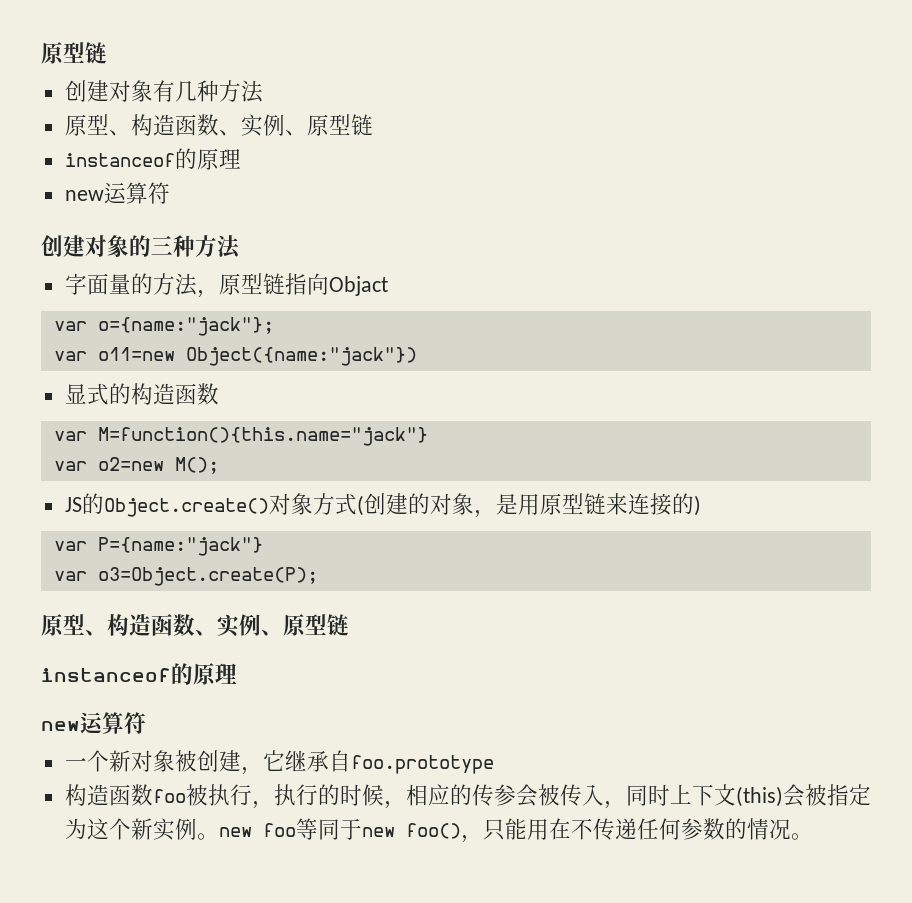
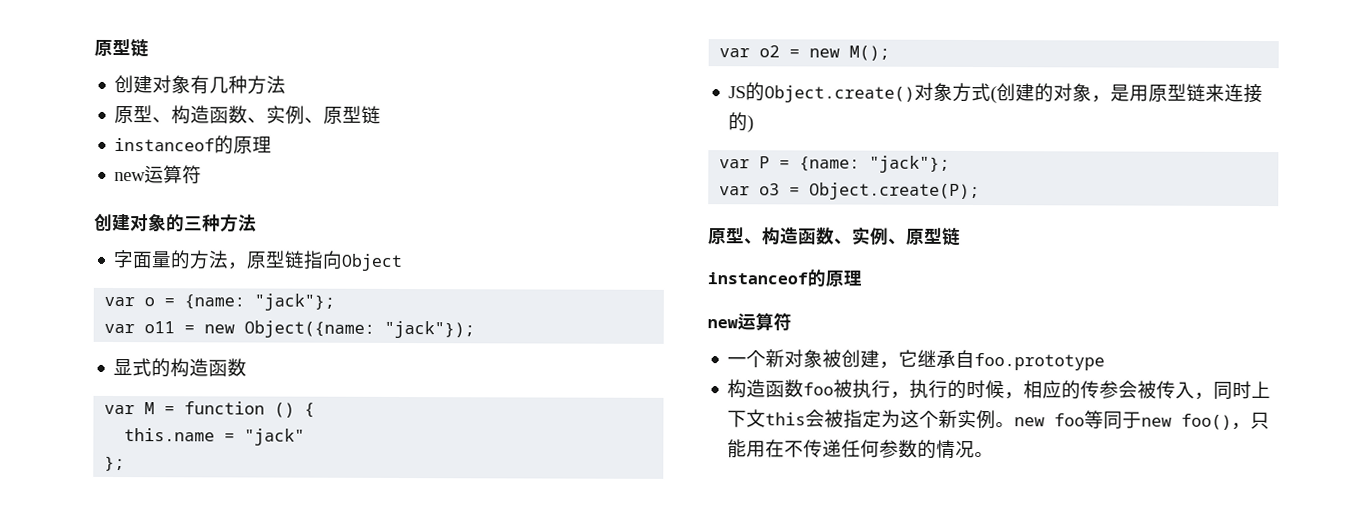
- 字面量的方法，原型链指向Objact
- var o={name:"jack"};
- var o11=new Object({name:"jack"})
+ 字面量的方法，原型链指向Object
+ var o = {name: "jack"};
+ var o11 = new Object({name: "jack"});
- var M=function(){this.name="jack"}
- var o2=new M();
+ var M = function () {
+ this.name = "jack"
+ };
+ var o2 = new M();
- var P={name:"jack"}
- var o3=Object.create(P);
+ var P = {name: "jack"};
+ var o3 = Object.create(P);
- 构造函数foo被执行，执行的时候，相应的传参会被传入，同时上下文(this)会被指定为这个新实例。new foo等同于new foo()，只能用在不传递任何参数的情况。
+ 构造函数foo被执行，执行的时候，相应的传参会被传入，同时上下文this会被指定为这个新实例。new foo等同于new foo()，只能用在不传递任何参数的情况。

